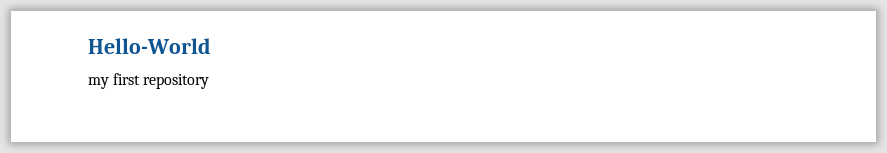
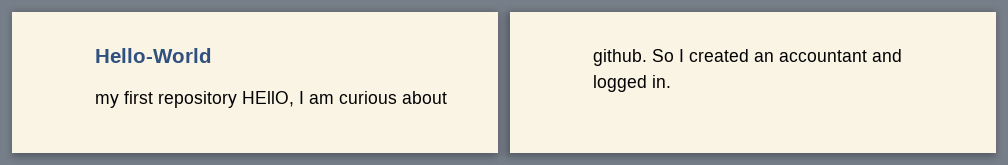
- my first repository
+ my first repository HEllO, I am curious about github. So I created an accountant and logged in.

